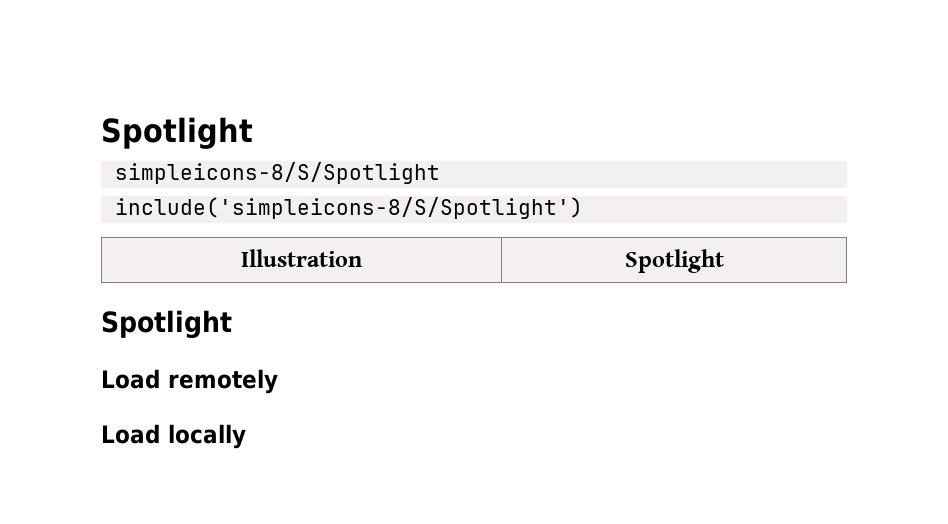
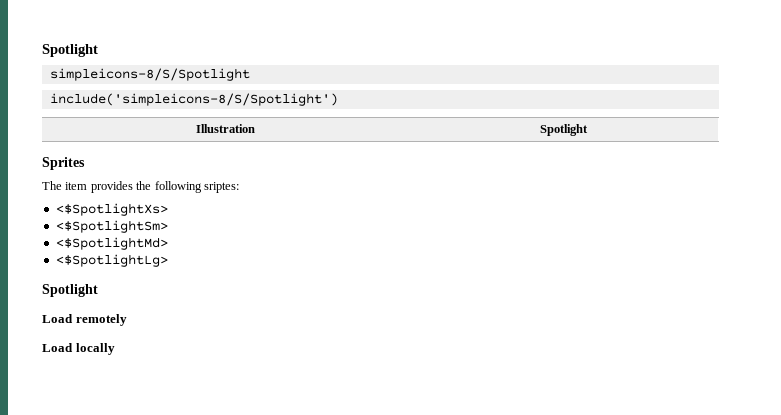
+ Sprites
+ The item provides the following sriptes:
+ <$SpotlightXs>
+ <$SpotlightSm>
+ <$SpotlightMd>
+ <$SpotlightLg>

